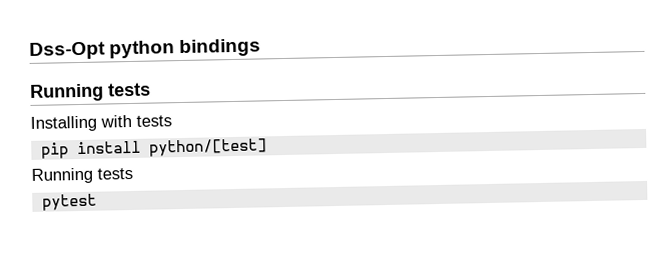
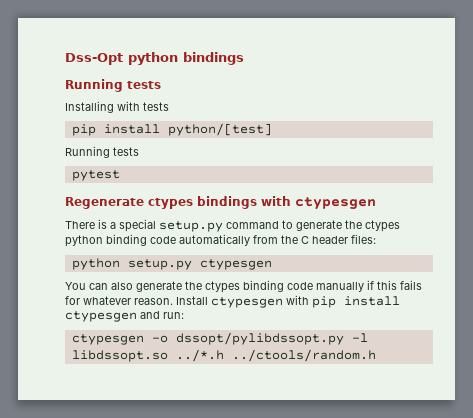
+ Regenerate ctypes bindings with ctypesgen
+ There is a special setup.py command to generate the ctypes python binding code automatically from the C header files:
+ python setup.py ctypesgen
+ You can also generate the ctypes binding code manually if this fails for whatever reason. Install ctypesgen with pip install ctypesgen and run:
+ ctypesgen -o dssopt/pylibdssopt.py -l libdssopt.so ../*.h ../ctools/random.h

